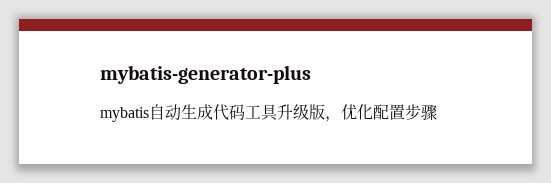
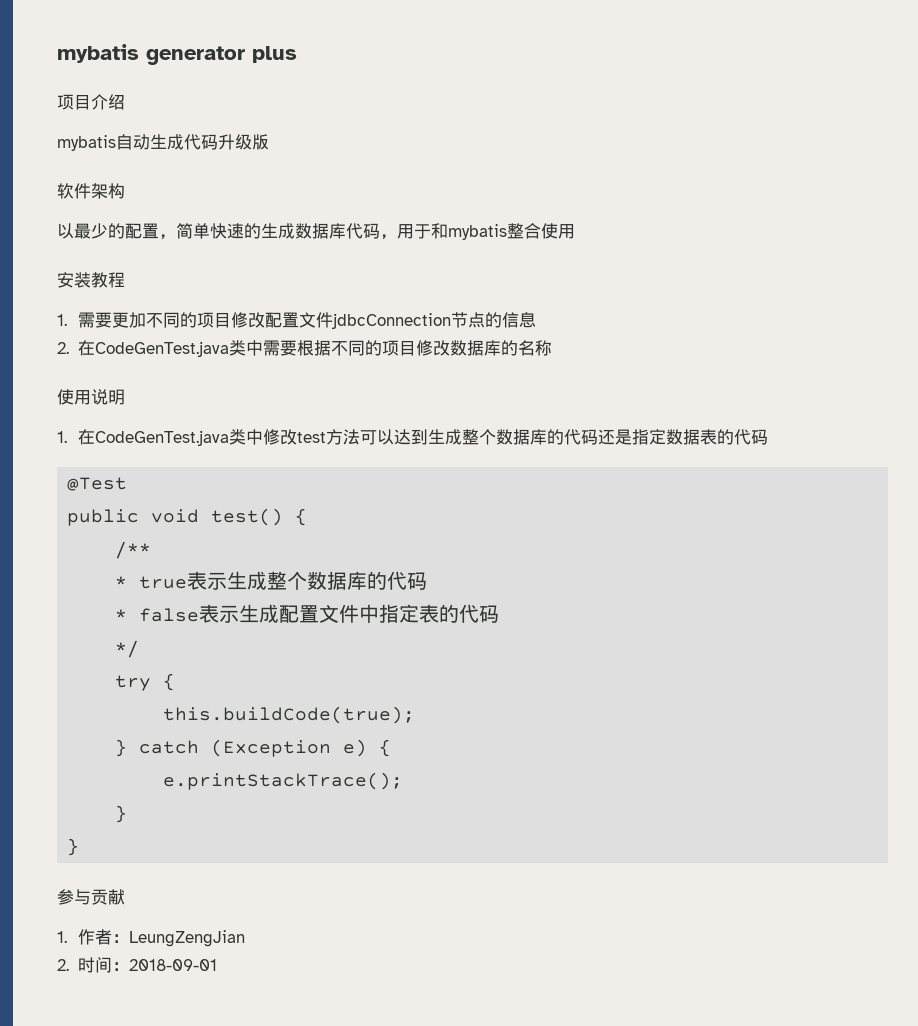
- mybatis-generator-plus
+ mybatis generator plus
+ 项目介绍
- mybatis自动生成代码工具升级版，优化配置步骤
+ mybatis自动生成代码升级版
+ 软件架构
+ 以最少的配置，简单快速的生成数据库代码，用于和mybatis整合使用
+ 安装教程
+ 1.需要更加不同的项目修改配置文件jdbcConnection节点的信息
+ 2.在CodeGenTest.java类中需要根据不同的项目修改数据库的名称
+ 使用说明
+ 1.在CodeGenTest.java类中修改test方法可以达到生成整个数据库的代码还是指定数据表的代码
+ @Test
+ public void test() {
+ /**
+ * true表示生成整个数据库的代码
+ * false表示生成配置文件中指定表的代码
+ */
+ try {
+ this.buildCode(true);
+ } catch (Exception e) {
+ e.printStackTrace();
+ }
+ }
+ 参与贡献
+ 1.作者：LeungZengJian
+ 2.时间：2018-09-01

